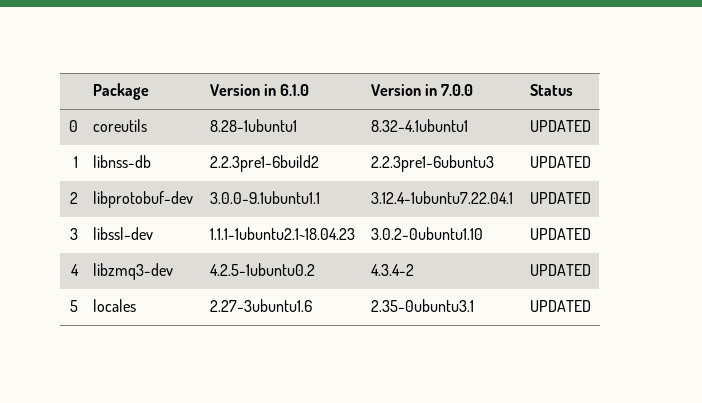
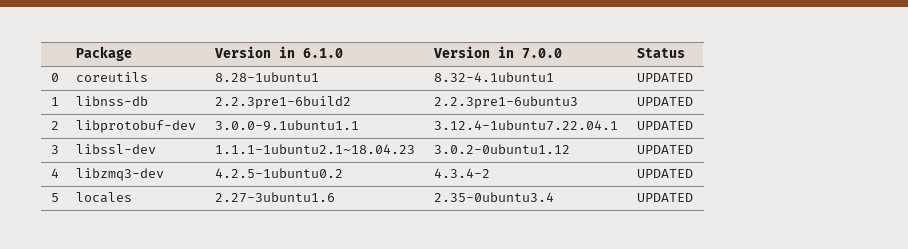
- 3 | libssl-dev | 1.1.1-1ubuntu2.1~18.04.23 | 3.0.2-0ubuntu1.10 | UPDATED
+ 3 | libssl-dev | 1.1.1-1ubuntu2.1~18.04.23 | 3.0.2-0ubuntu1.12 | UPDATED
- 5 | locales | 2.27-3ubuntu1.6 | 2.35-0ubuntu3.1 | UPDATED
+ 5 | locales | 2.27-3ubuntu1.6 | 2.35-0ubuntu3.4 | UPDATED

